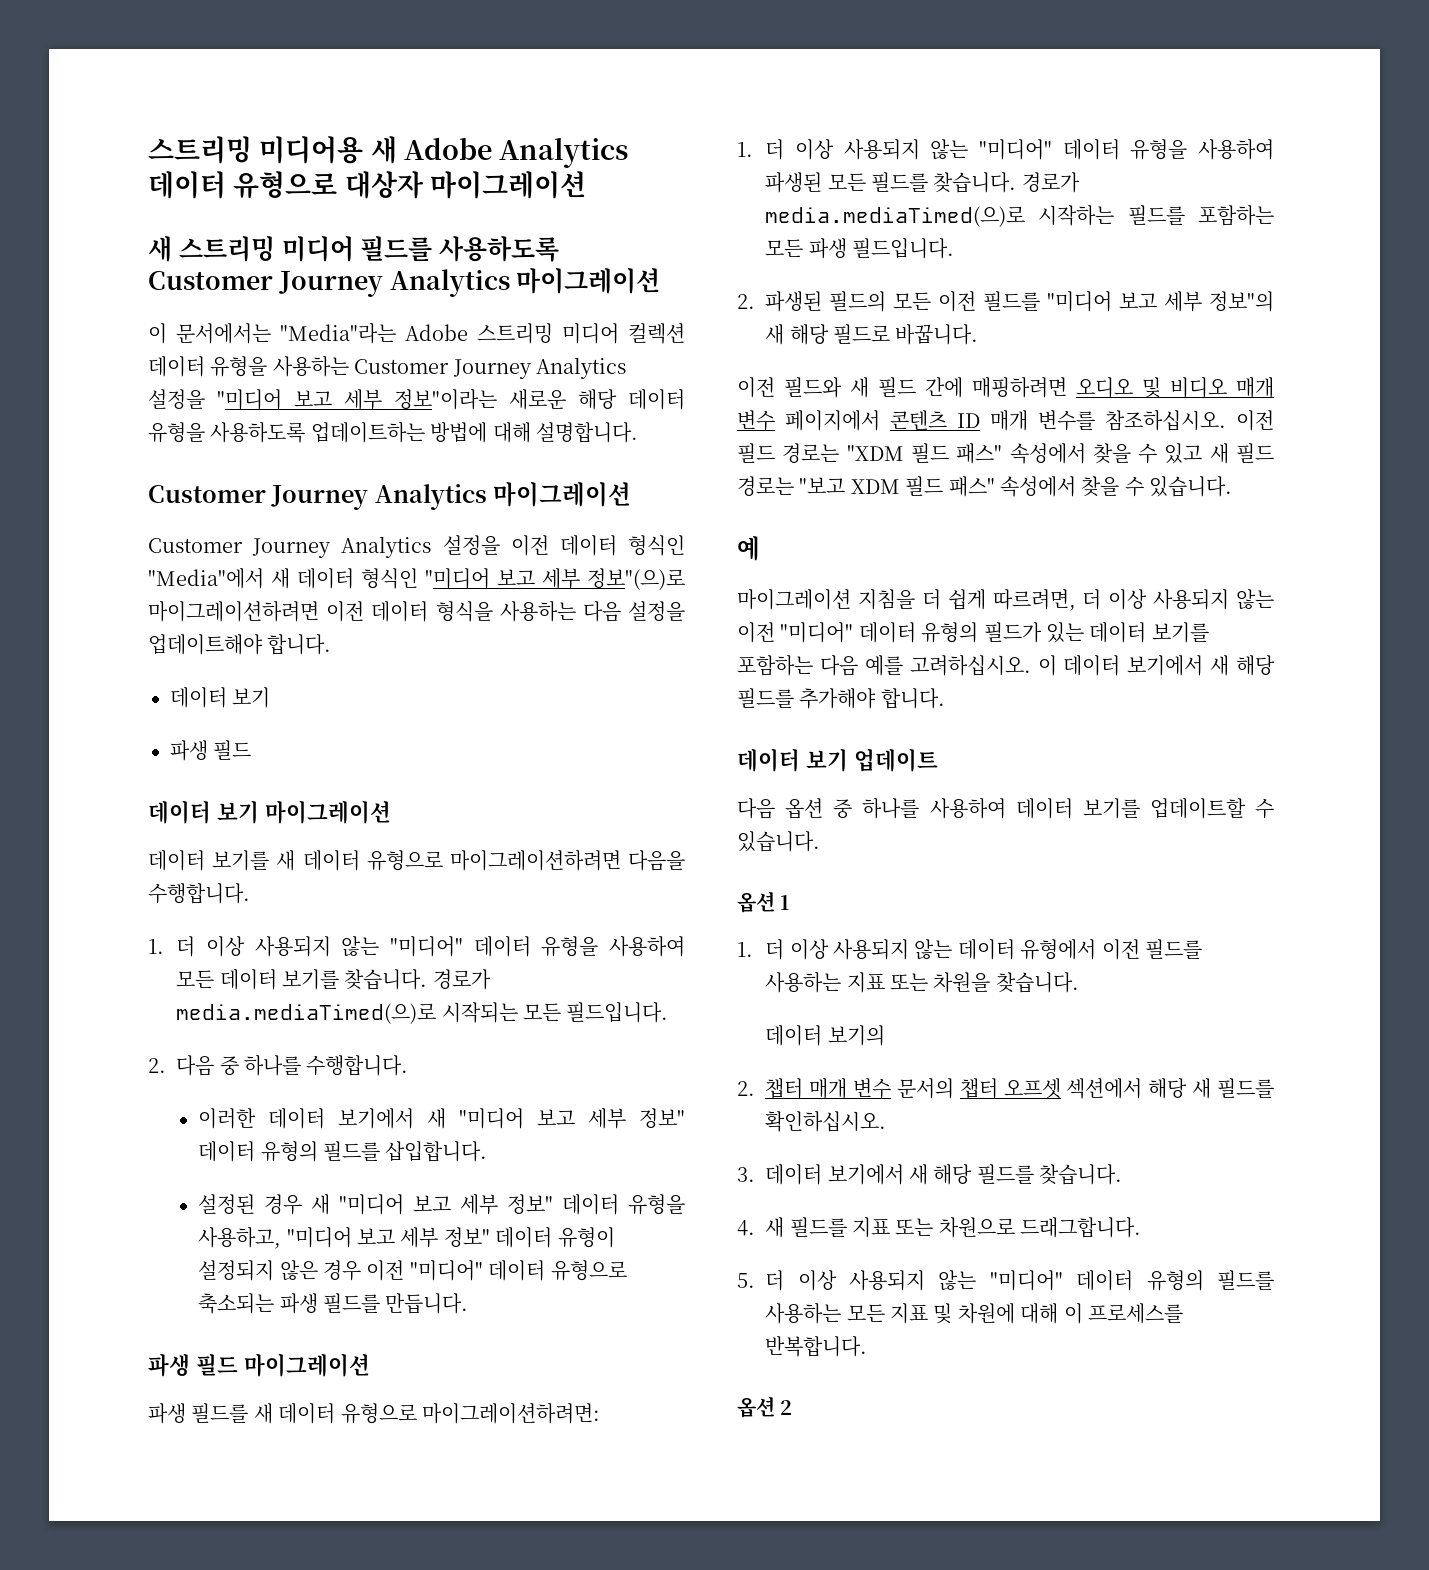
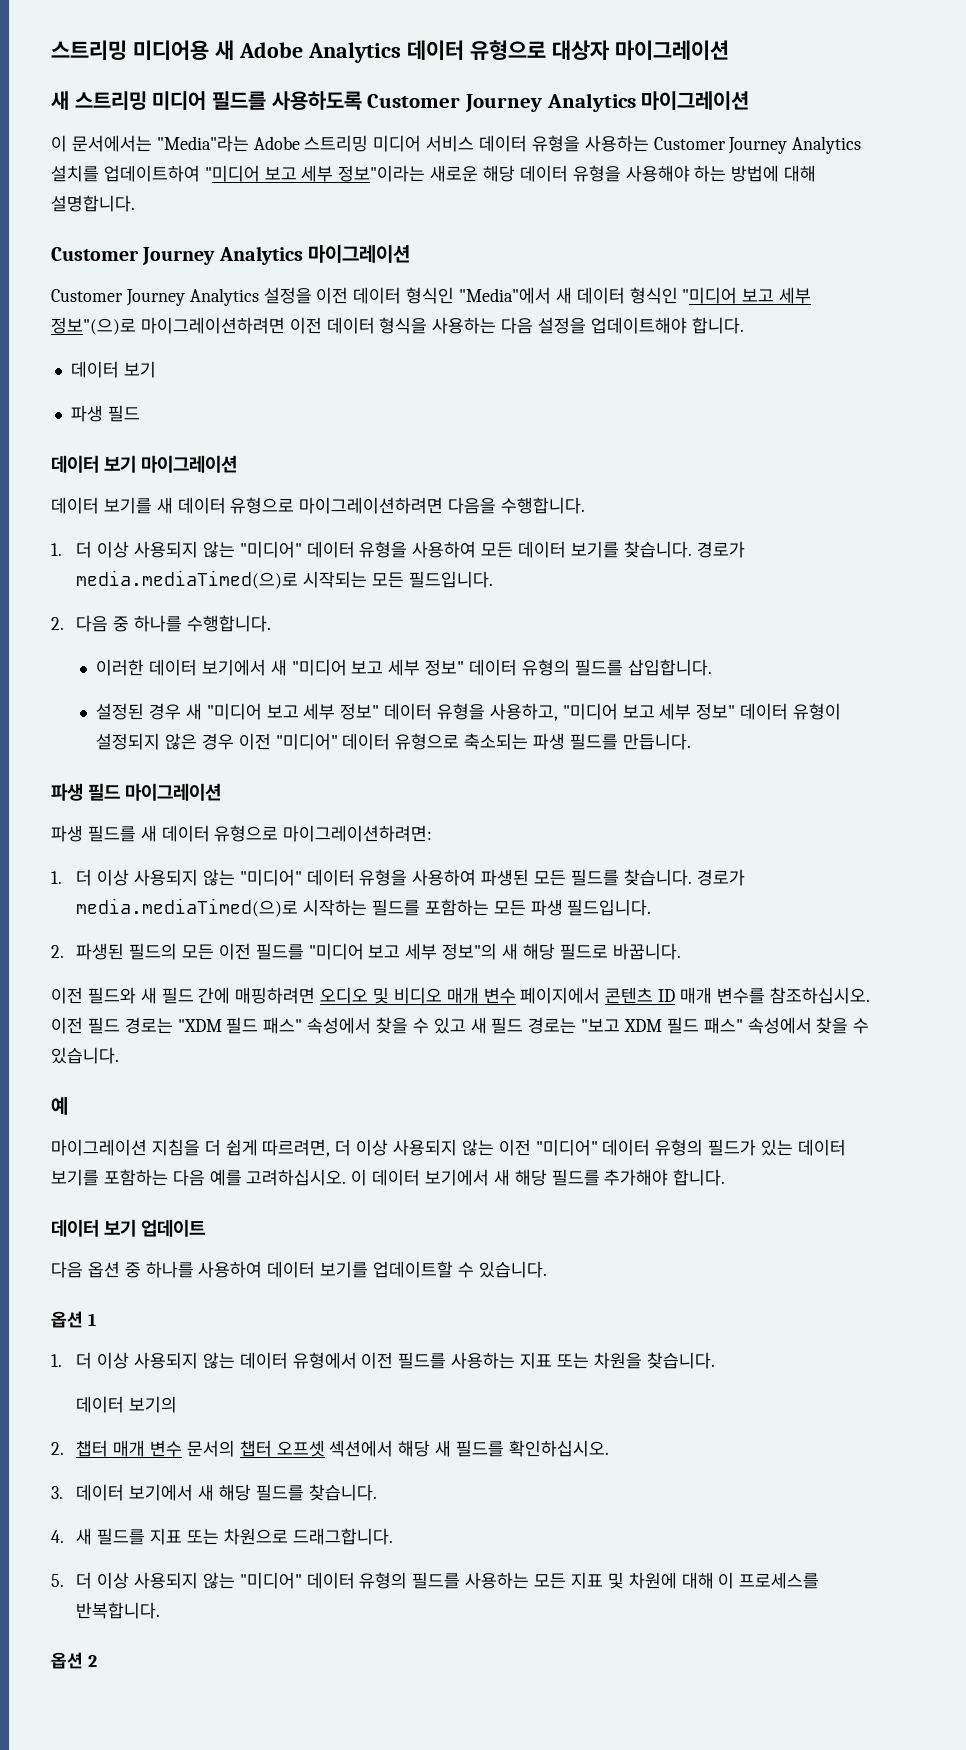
- 이 문서에서는 "Media"라는 Adobe 스트리밍 미디어 컬렉션 데이터 유형을 사용하는 Customer Journey Analytics 설정을 "미디어 보고 세부 정보"이라는 새로운 해당 데이터 유형을 사용하도록 업데이트하는 방법에 대해 설명합니다.
+ 이 문서에서는 "Media"라는 Adobe 스트리밍 미디어 서비스 데이터 유형을 사용하는 Customer Journey Analytics 설치를 업데이트하여 "미디어 보고 세부 정보"이라는 새로운 해당 데이터 유형을 사용해야 하는 방법에 대해 설명합니다.

